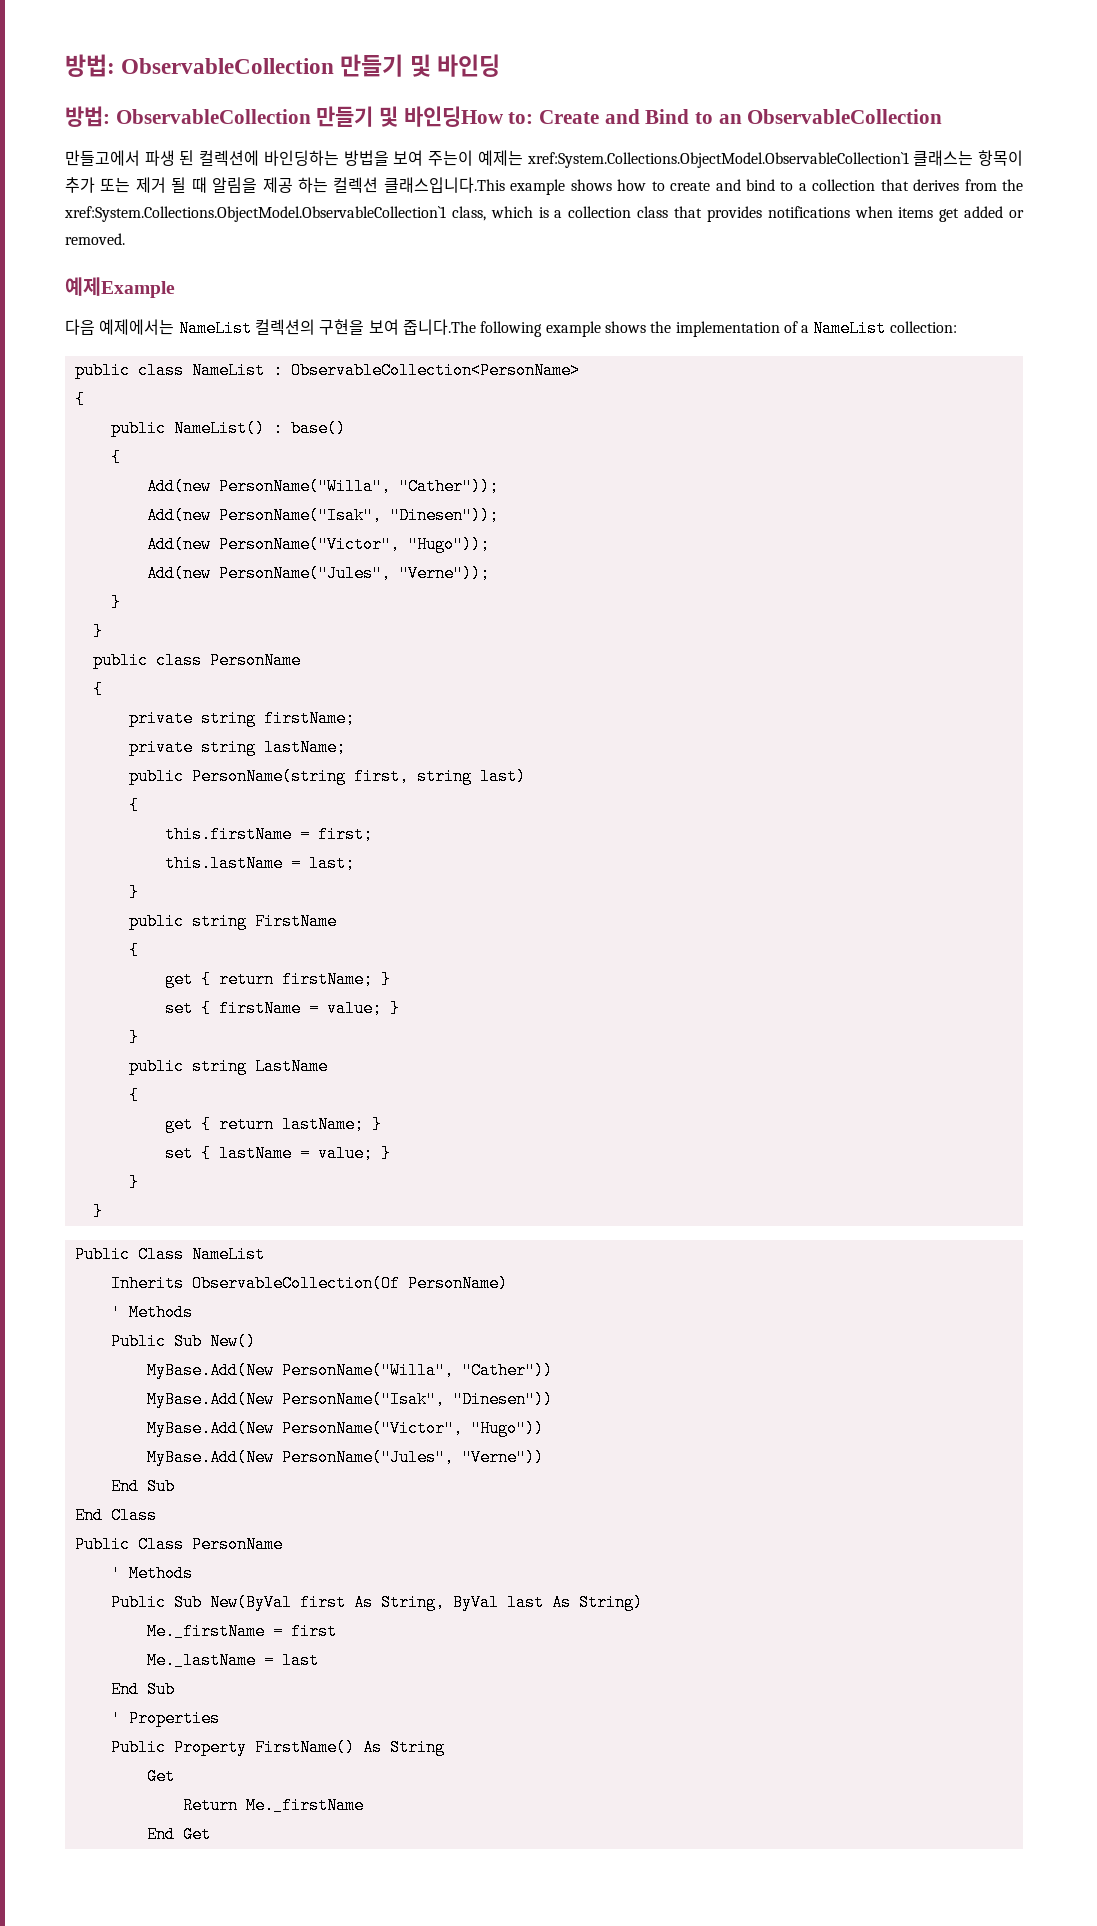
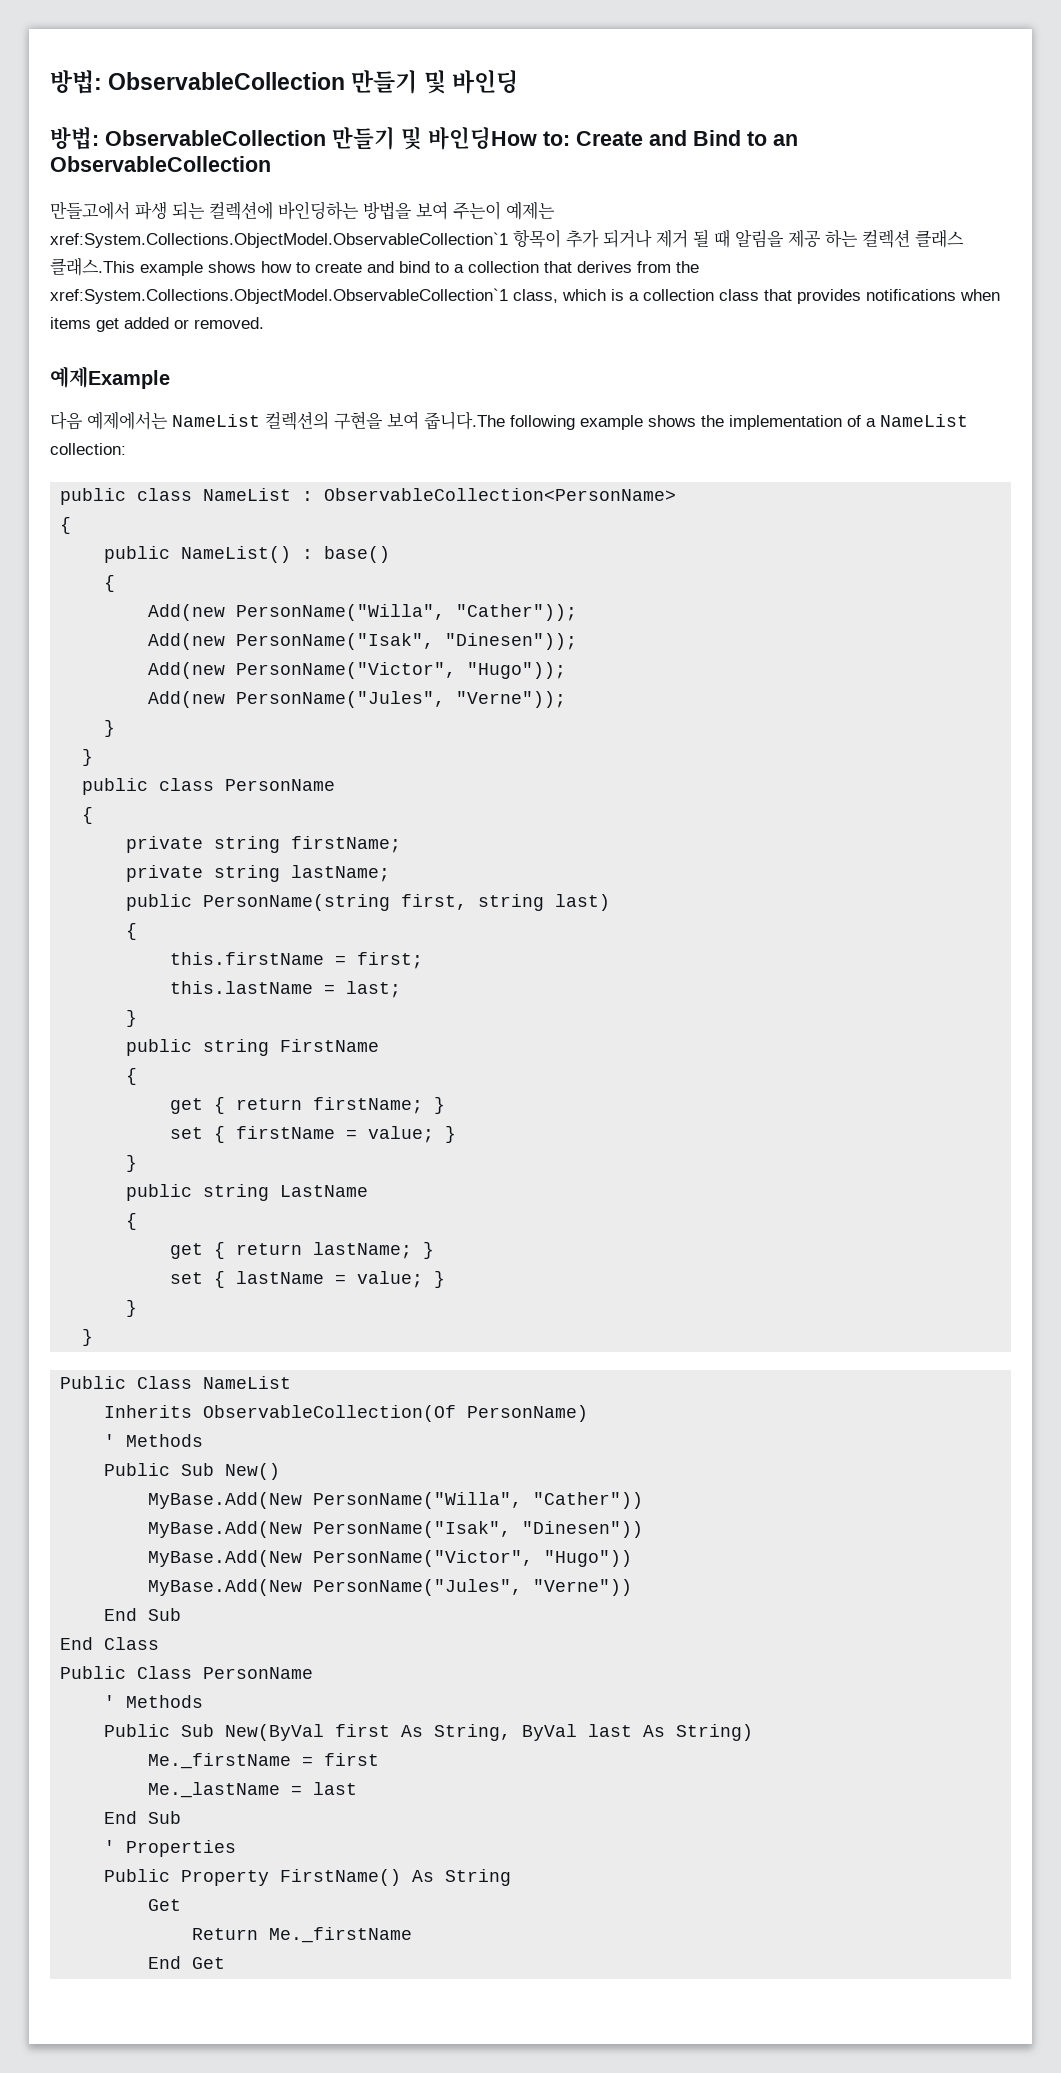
- 만들고에서 파생 된 컬렉션에 바인딩하는 방법을 보여 주는이 예제는 xref:System.Collections.ObjectModel.ObservableCollection`1 클래스는 항목이 추가 또는 제거 될 때 알림을 제공 하는 컬렉션 클래스입니다.This example shows how to create and bind to a collection that derives from the xref:System.Collections.ObjectModel.ObservableCollection`1 class, which is a collection class that provides notifications when items get added or removed.
+ 만들고에서 파생 되는 컬렉션에 바인딩하는 방법을 보여 주는이 예제는 xref:System.Collections.ObjectModel.ObservableCollection`1 항목이 추가 되거나 제거 될 때 알림을 제공 하는 컬렉션 클래스 클래스.This example shows how to create and bind to a collection that derives from the xref:System.Collections.ObjectModel.ObservableCollection`1 class, which is a collection class that provides notifications when items get added or removed.

